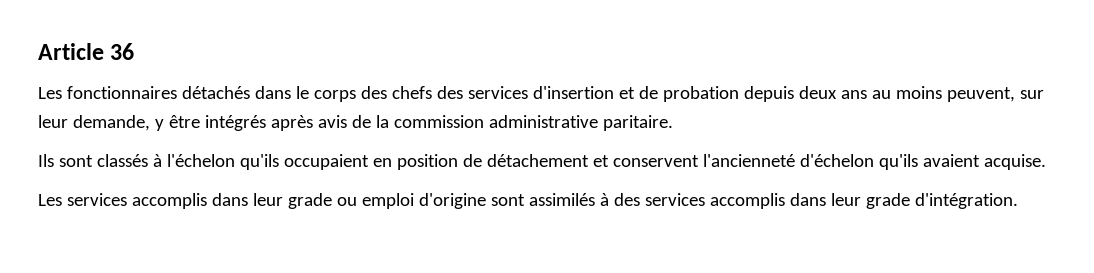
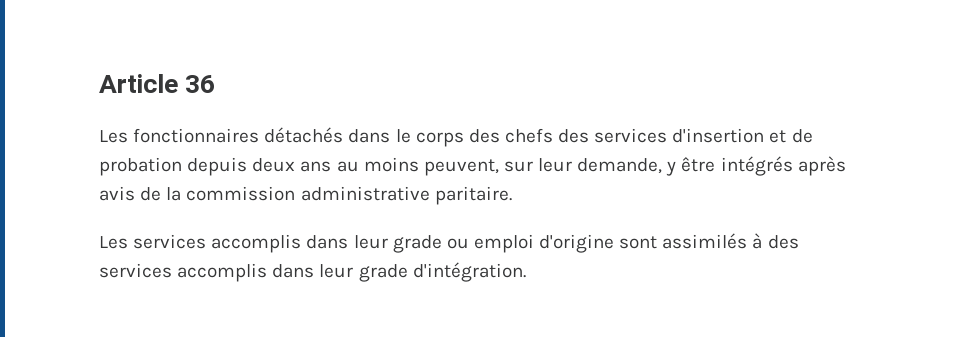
- Ils sont classés à l'échelon qu'ils occupaient en position de détachement et conservent l'ancienneté d'échelon qu'ils avaient acquise.

